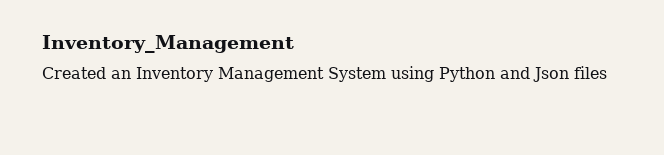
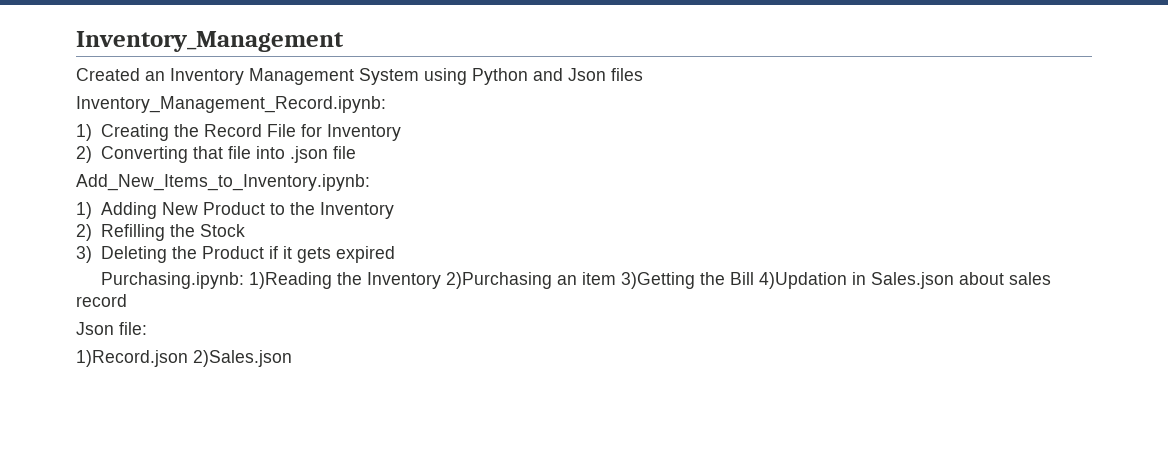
+ Inventory_Management_Record.ipynb:
+ 1) Creating the Record File for Inventory
+ 2) Converting that file into .json file
+ Add_New_Items_to_Inventory.ipynb:
+ 1) Adding New Product to the Inventory
+ 2) Refilling the Stock
+ 3) Deleting the Product if it gets expired
+ Purchasing.ipynb: 1)Reading the Inventory 2)Purchasing an item 3)Getting the Bill 4)Updation in Sales.json about sales record
+ Json file:
+ 1)Record.json 2)Sales.json

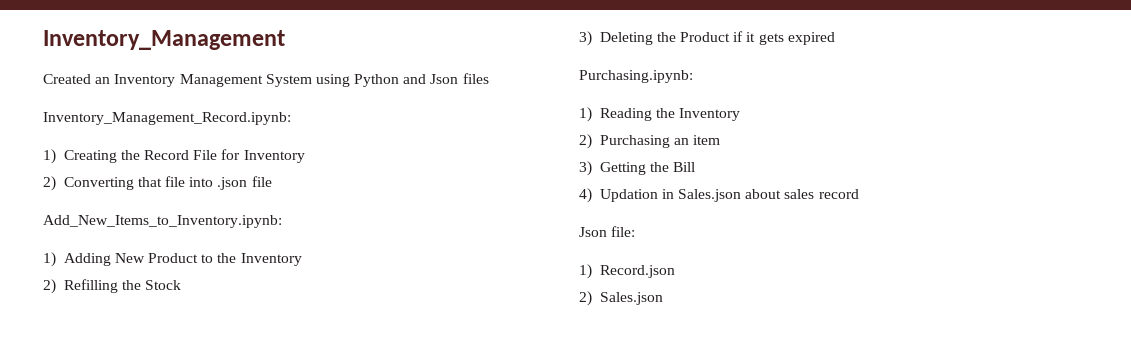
- Purchasing.ipynb: 1)Reading the Inventory 2)Purchasing an item 3)Getting the Bill 4)Updation in Sales.json about sales record
+ Purchasing.ipynb:
+ 1) Reading the Inventory
+ 2) Purchasing an item
+ 3) Getting the Bill
+ 4) Updation in Sales.json about sales record
- 1)Record.json 2)Sales.json
+ 1) Record.json
+ 2) Sales.json

